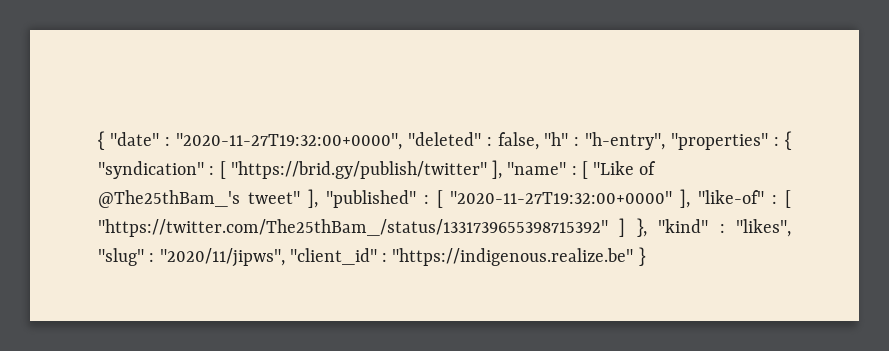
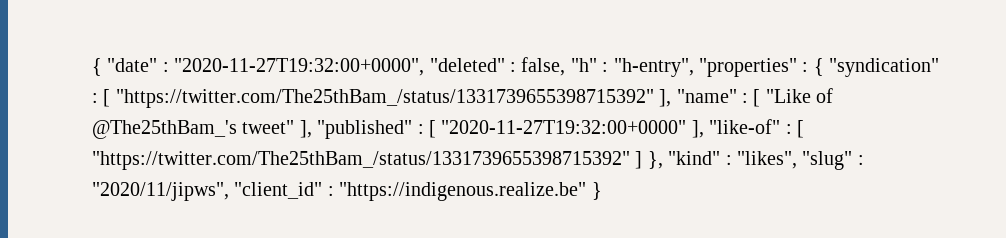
- { "date" : "2020-11-27T19:32:00+0000", "deleted" : false, "h" : "h-entry", "properties" : { "syndication" : [ "https://brid.gy/publish/twitter" ], "name" : [ "Like of @The25thBam_'s tweet" ], "published" : [ "2020-11-27T19:32:00+0000" ], "like-of" : [ "https://twitter.com/The25thBam_/status/1331739655398715392" ] }, "kind" : "likes", "slug" : "2020/11/jipws", "client_id" : "https://indigenous.realize.be" }
+ { "date" : "2020-11-27T19:32:00+0000", "deleted" : false, "h" : "h-entry", "properties" : { "syndication" : [ "https://twitter.com/The25thBam_/status/1331739655398715392" ], "name" : [ "Like of @The25thBam_'s tweet" ], "published" : [ "2020-11-27T19:32:00+0000" ], "like-of" : [ "https://twitter.com/The25thBam_/status/1331739655398715392" ] }, "kind" : "likes", "slug" : "2020/11/jipws", "client_id" : "https://indigenous.realize.be" }

